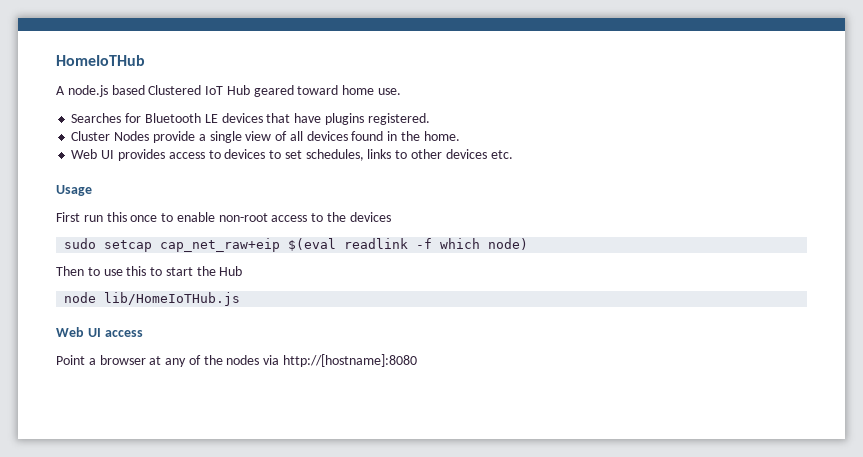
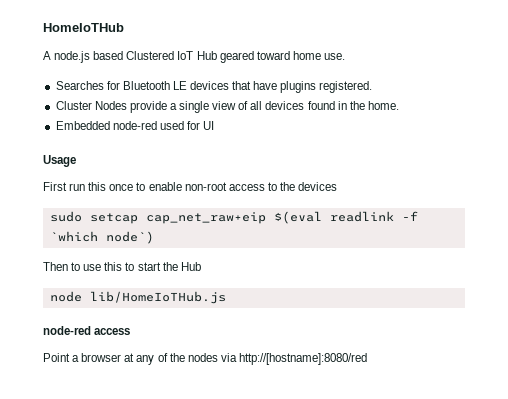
- Web UI provides access to devices to set schedules, links to other devices etc.
+ Embedded node-red used for UI
- sudo setcap cap_net_raw+eip $(eval readlink -f which node)
+ sudo setcap cap_net_raw+eip $(eval readlink -f `which node`)
- Web UI access
+ node-red access
- Point a browser at any of the nodes via http://[hostname]:8080
+ Point a browser at any of the nodes via http://[hostname]:8080/red

